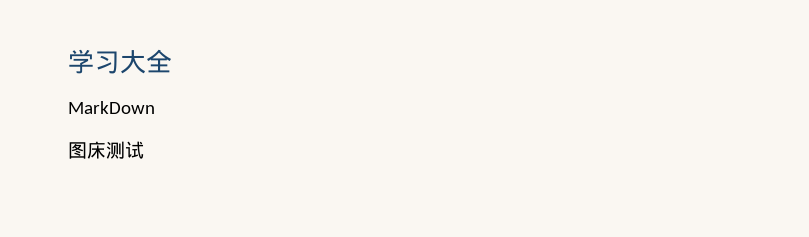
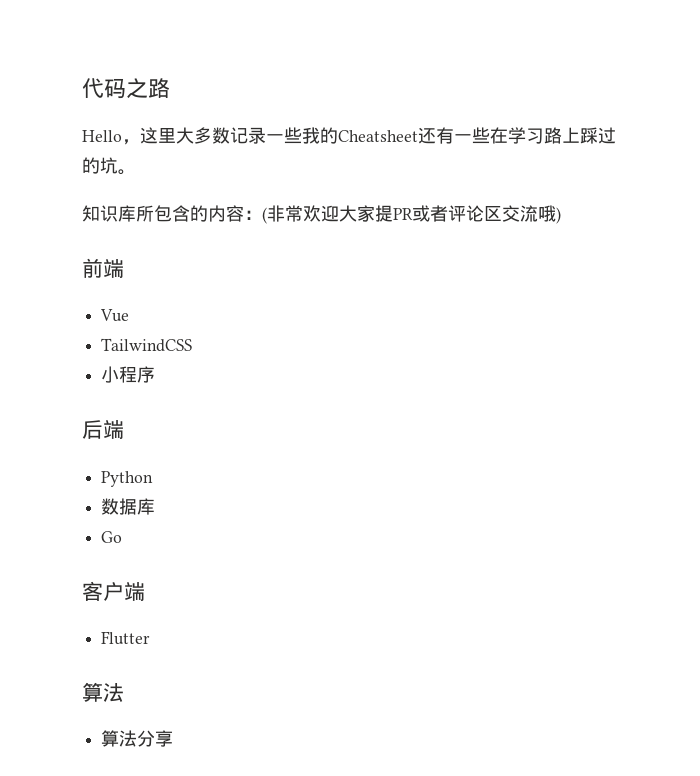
- 学习大全
- MarkDown
- 图床测试
+ 代码之路
+ Hello，这里大多数记录一些我的Cheatsheet还有一些在学习路上踩过的坑。
+ 知识库所包含的内容：(非常欢迎大家提PR或者评论区交流哦)
+ 前端
+ Vue
+ TailwindCSS
+ 小程序
+ 后端
+ Python
+ 数据库
+ Go
+ 客户端
+ Flutter
+ 算法
+ 算法分享

